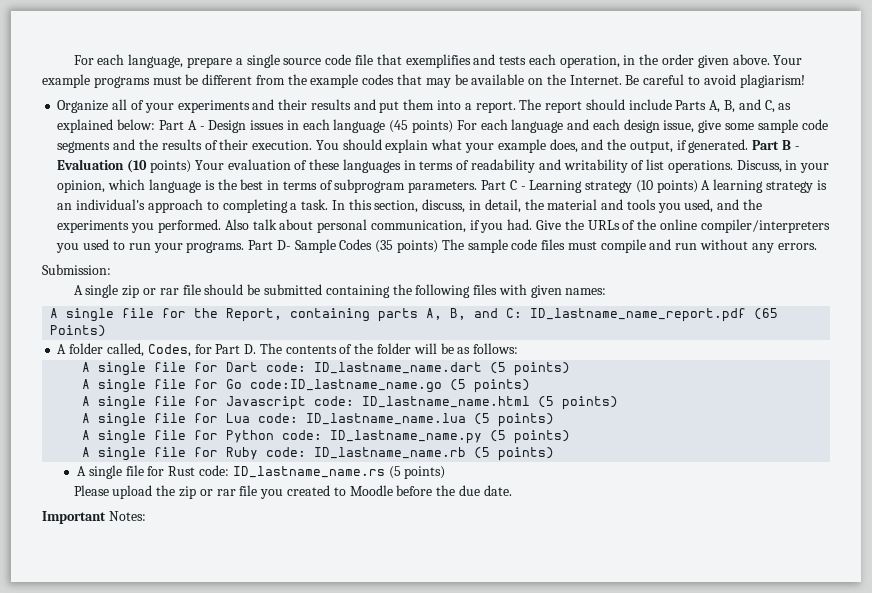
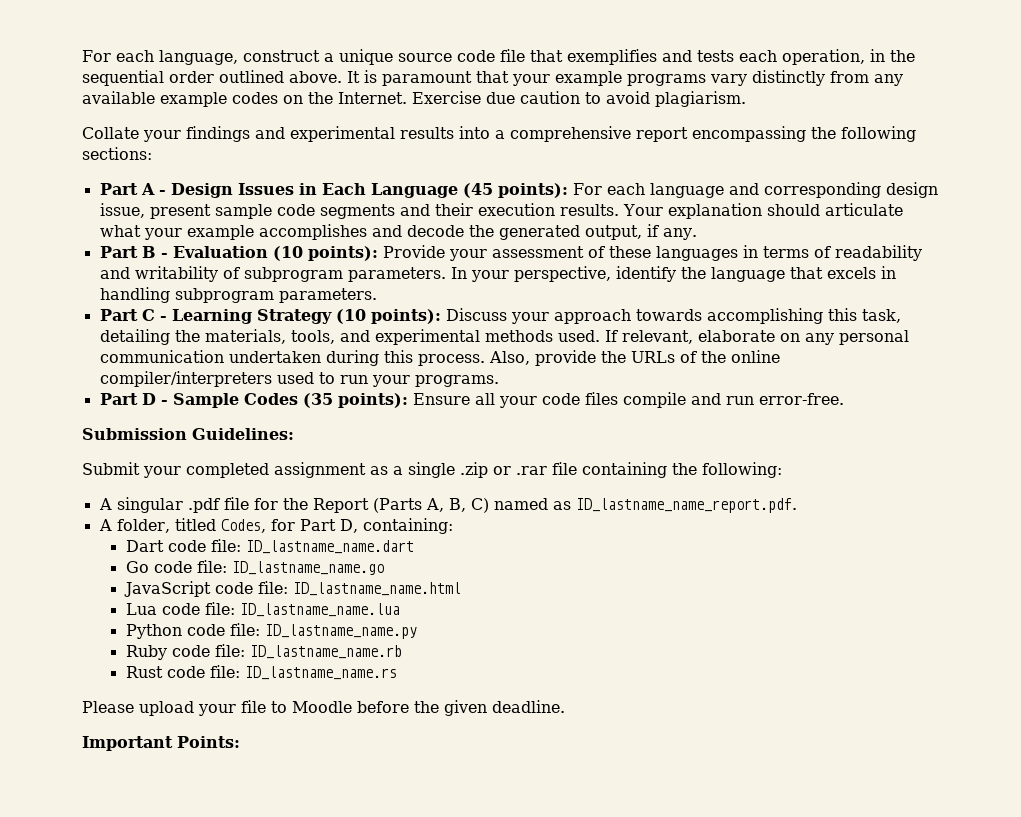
- For each language, prepare a single source code file that exemplifies and tests each operation, in the order given above. Your example programs must be different from the example codes that may be available on the Internet. Be careful to avoid plagiarism!
- Organize all of your experiments and their results and put them into a report. The report should include Parts A, B, and C, as explained below: Part A - Design issues in each language (45 points) For each language and each design issue, give some sample code segments and the results of their execution. You should explain what your example does, and the output, if generated. Part B - Evaluation (10 points) Your evaluation of these languages in terms of readability and writability of list operations. Discuss, in your opinion, which language is the best in terms of subprogram parameters. Part C - Learning strategy (10 points) A learning strategy is an individual's approach to completing a task. In this section, discuss, in detail, the material and tools you used, and the experiments you performed. Also talk about personal communication, if you had. Give the URLs of the online compiler/interpreters you used to run your programs. Part D- Sample Codes (35 points) The sample code files must compile and run without any errors.
- Submission:
- A single zip or rar file should be submitted containing the following files with given names:
- A single file for the Report, containing parts A, B, and C: ID_lastname_name_report.pdf (65 Points)
- A folder called, Codes, for Part D. The contents of the folder will be as follows:
- A single file for Dart code: ID_lastname_name.dart (5 points)
- A single file for Go code:ID_lastname_name.go (5 points)
- A single file for Javascript code: ID_lastname_name.html (5 points)
- A single file for Lua code: ID_lastname_name.lua (5 points)
- A single file for Python code: ID_lastname_name.py (5 points)
- A single file for Ruby code: ID_lastname_name.rb (5 points)
- A single file for Rust code:
+ For each language, construct a unique source code file that exemplifies and tests each operation, in the sequential order outlined above. It is paramount that your example programs vary distinctly from any available example codes on the Internet. Exercise due caution to avoid plagiarism.
+ Collate your findings and experimental results into a comprehensive report encompassing the following sections:
+ Part A - Design Issues in Each Language (45 points): For each language and corresponding design issue, present sample code segments and their execution results. Your explanation should articulate what your example accomplishes and decode the generated output, if any.
+ Part B - Evaluation (10 points): Provide your assessment of these languages in terms of readability and writability of subprogram parameters. In your perspective, identify the language that excels in handling subprogram parameters.
+ Part C - Learning Strategy (10 points): Discuss your approach towards accomplishing this task, detailing the materials, tools, and experimental methods used. If relevant, elaborate on any personal communication undertaken during this process. Also, provide the URLs of the online compiler/interpreters used to run your programs.
+ Part D - Sample Codes (35 points): Ensure all your code files compile and run error-free.
+ Submission Guidelines:
+ Submit your completed assignment as a single .zip or .rar file containing the following:
+ A singular .pdf file for the Report (Parts A, B, C) named as ID_lastname_name_report.pdf.
+ A folder, titled Codes, for Part D, containing:
+ Dart code file: ID_lastname_name.dart
+ Go code file: ID_lastname_name.go
+ JavaScript code file: ID_lastname_name.html
+ Lua code file: ID_lastname_name.lua
+ Python code file: ID_lastname_name.py
+ Ruby code file: ID_lastname_name.rb
+ Rust code file:
- ID_lastname_name.rs (5 points)
+ ID_lastname_name.rs
- Please upload the zip or rar file you created to Moodle before the due date.
+ Please upload your file to Moodle before the given deadline.
- Important Notes:
+ Important Points:

